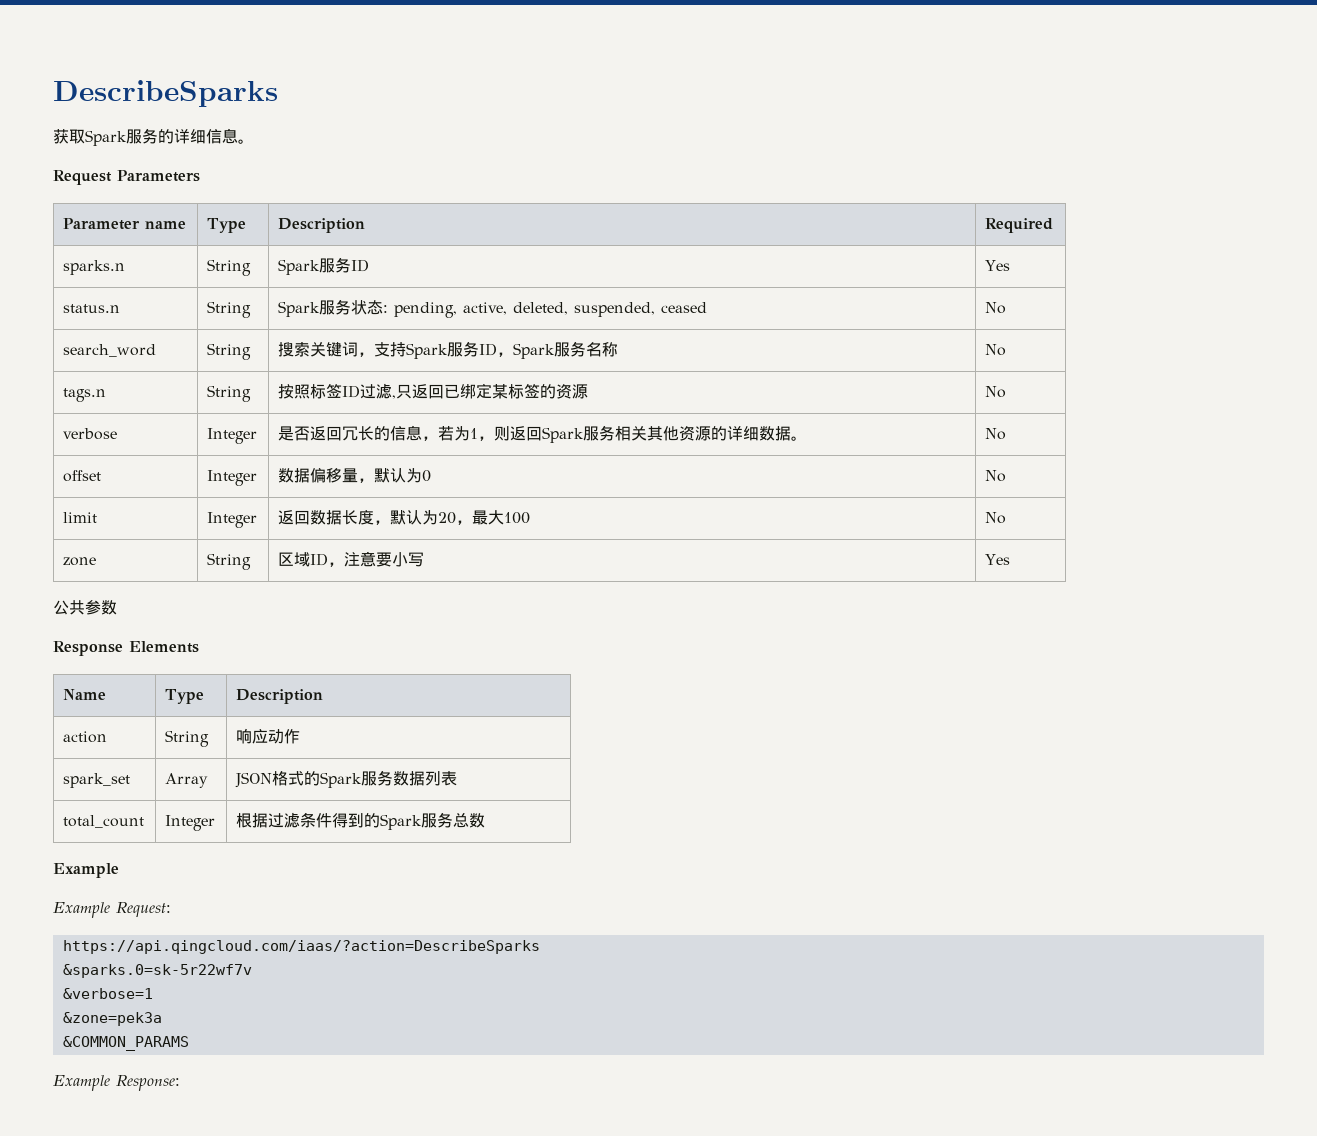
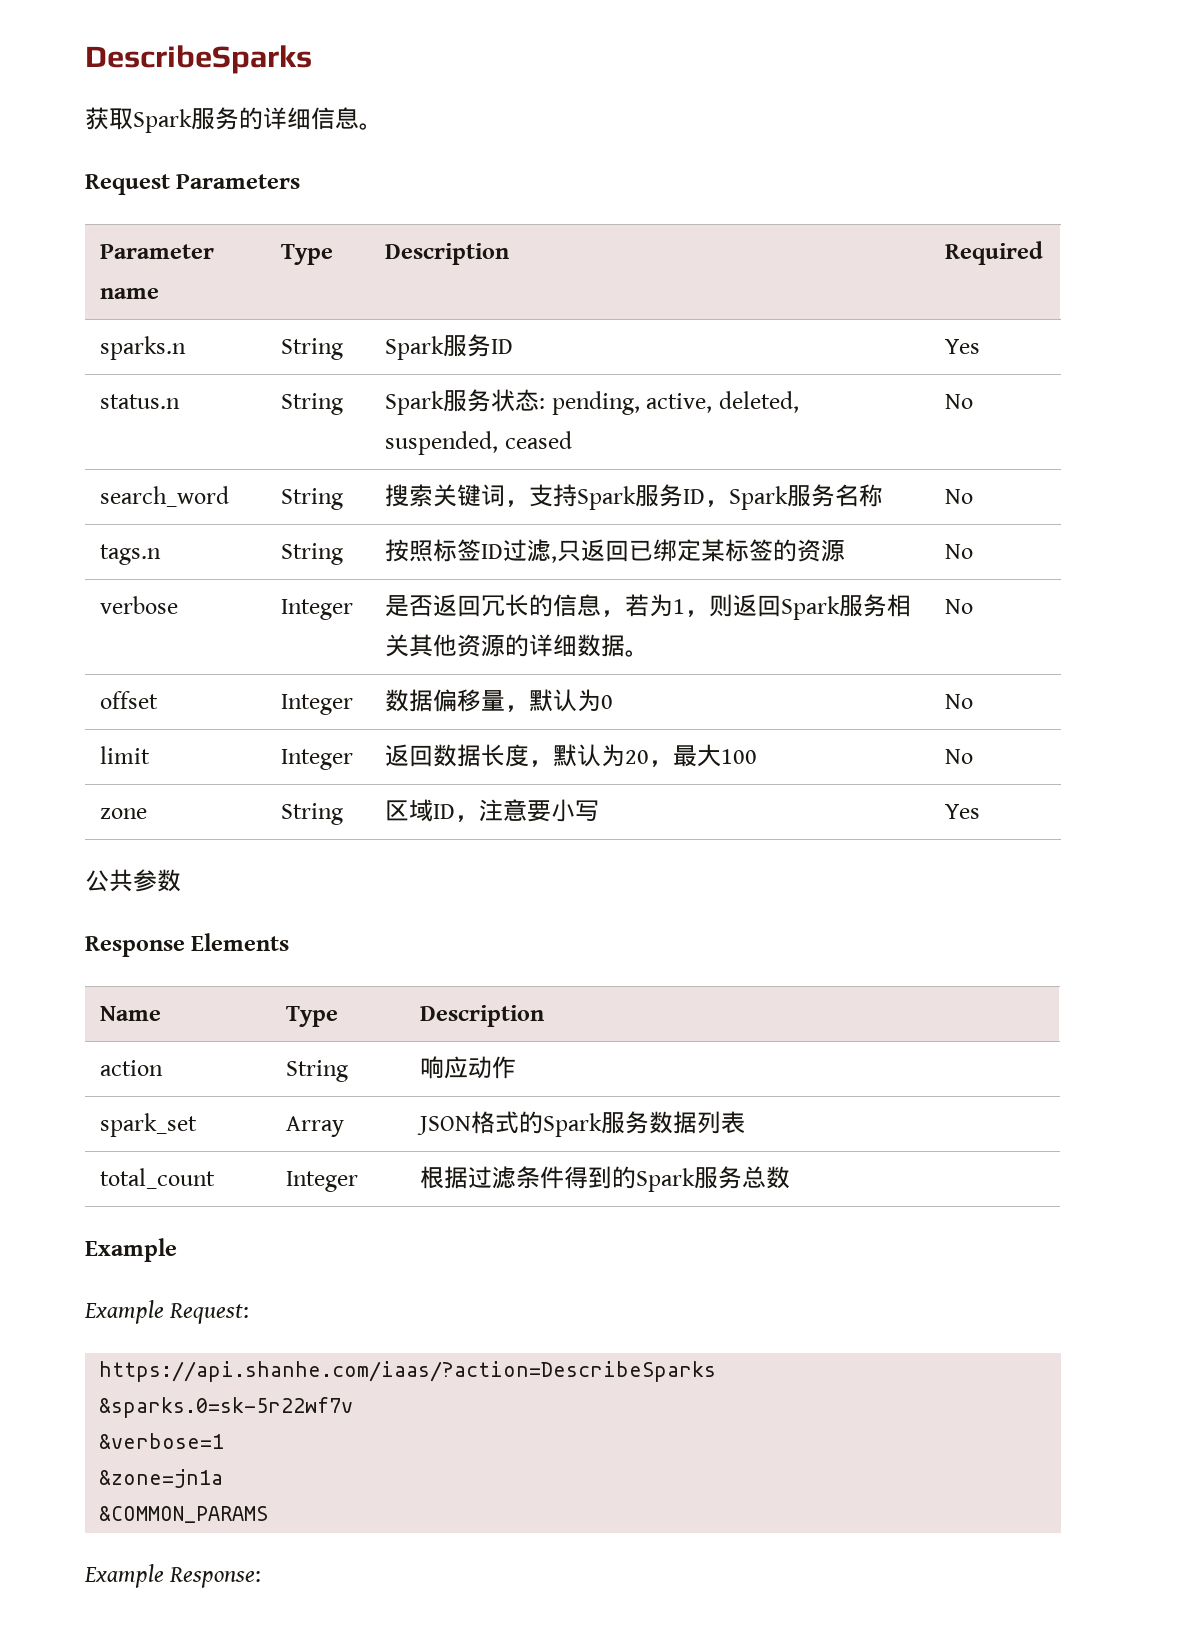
- https://api.qingcloud.com/iaas/?action=DescribeSparks
+ https://api.shanhe.com/iaas/?action=DescribeSparks
- &zone=pek3a
+ &zone=jn1a

